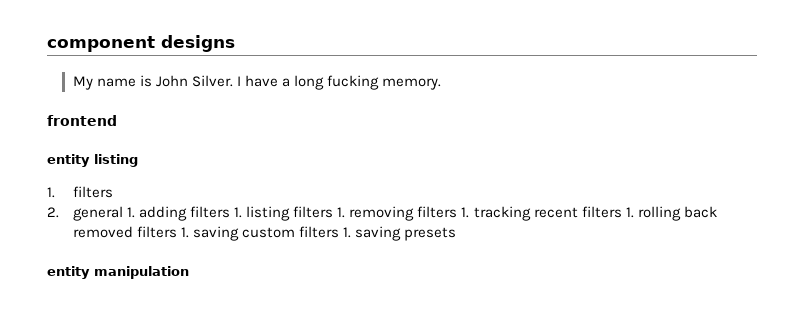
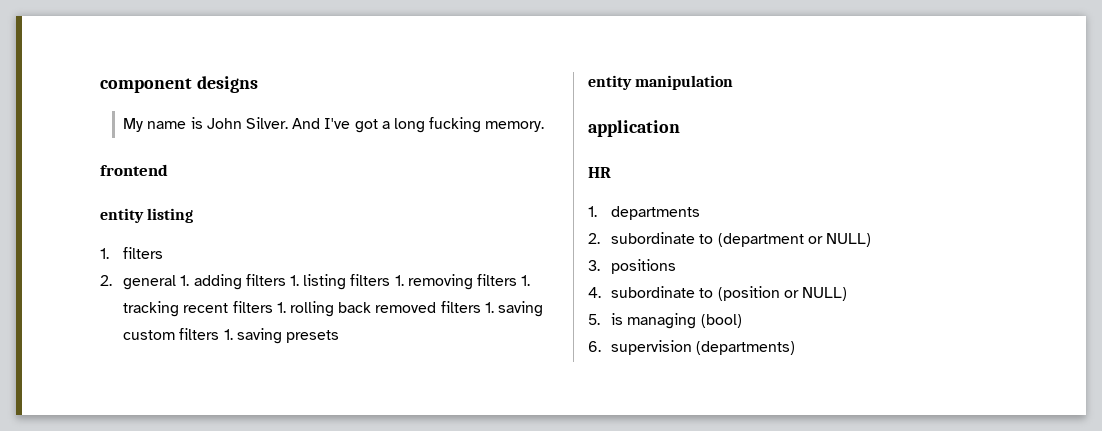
- I have a long fucking memory.
+ And I've got a long fucking memory.
+ application
+ HR
+ 1. departments
+ 2. subordinate to (department or NULL)
+ 3. positions
+ 4. subordinate to (position or NULL)
+ 5. is managing (bool)
+ 6. supervision (departments)

